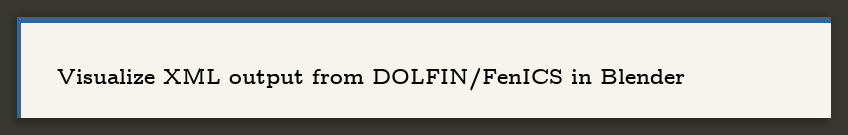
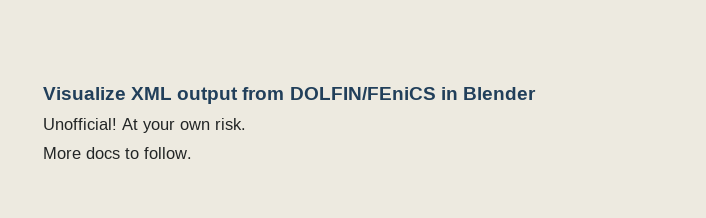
- Visualize XML output from DOLFIN/FenICS in Blender
+ Visualize XML output from DOLFIN/FEniCS in Blender
+ Unofficial! At your own risk.
+ More docs to follow.

